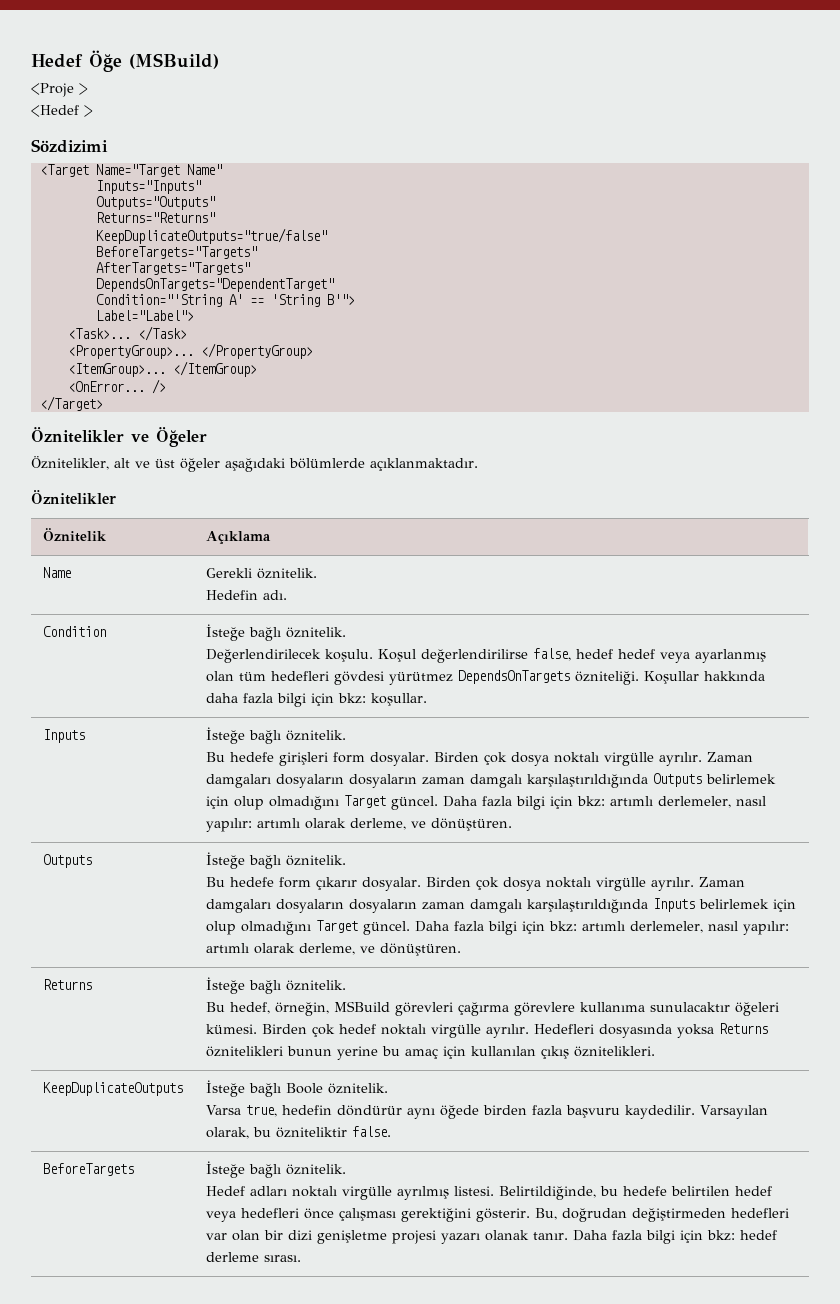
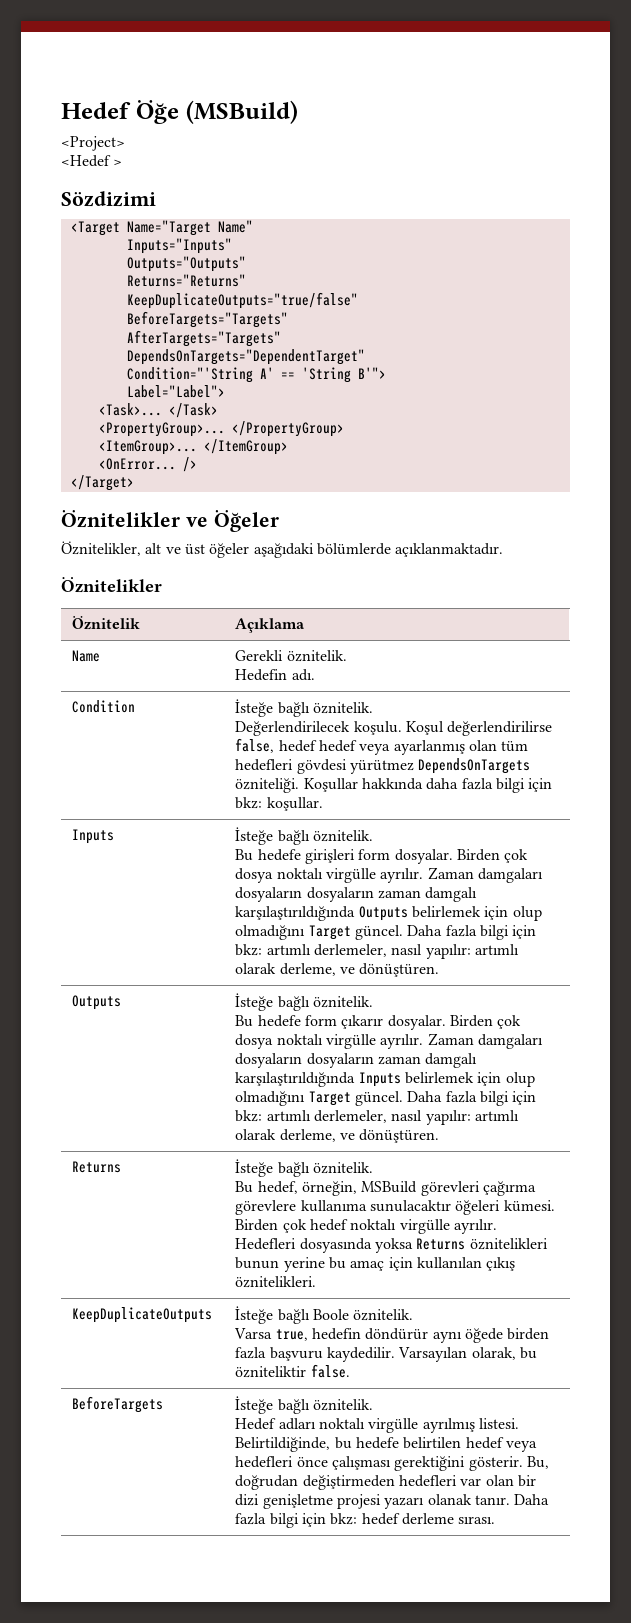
- <Proje >
+ <Project>

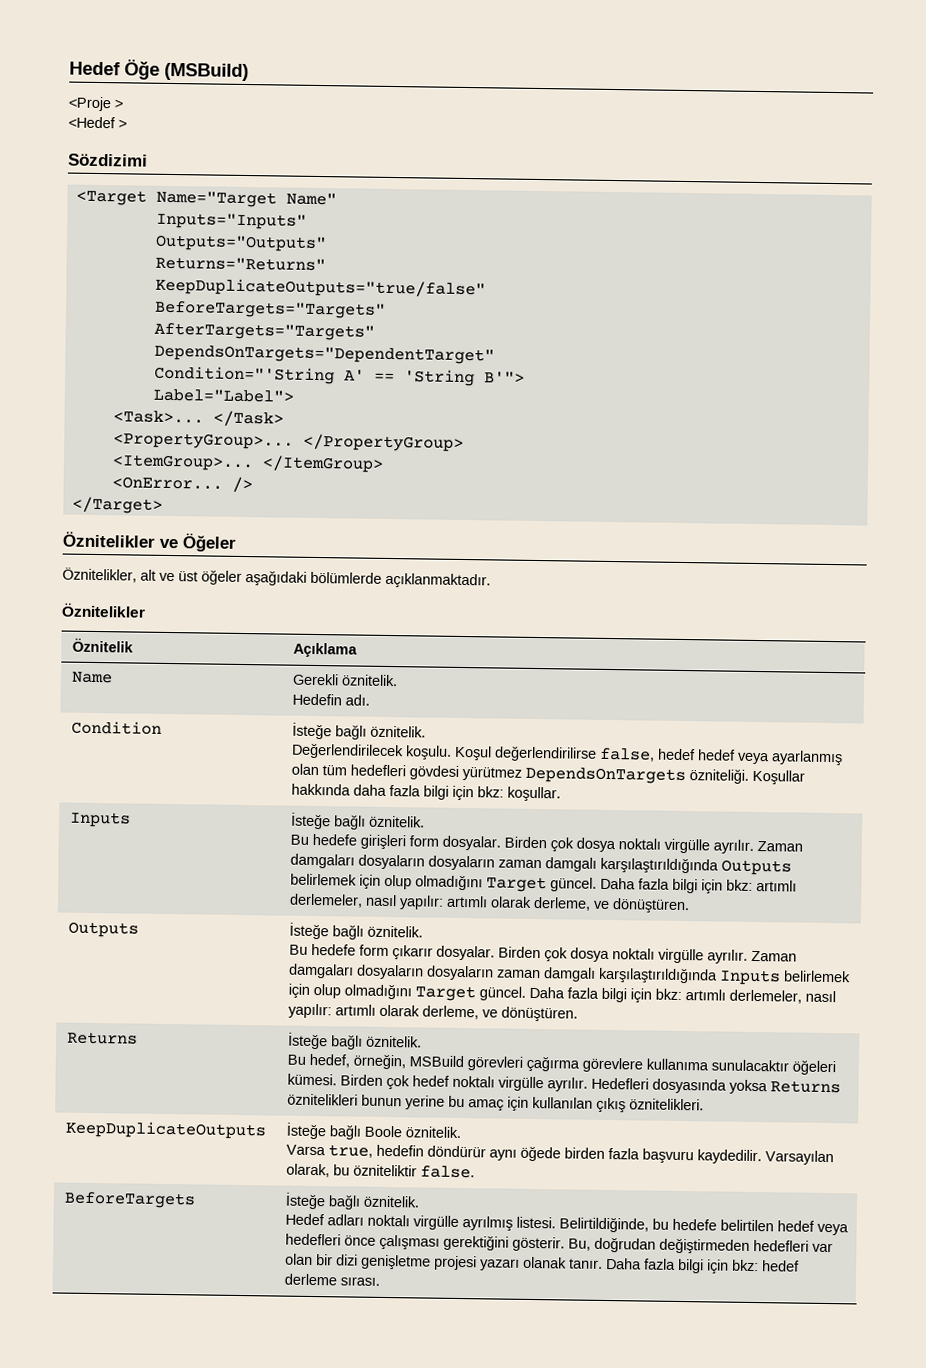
- <Project>
+ <Proje >

